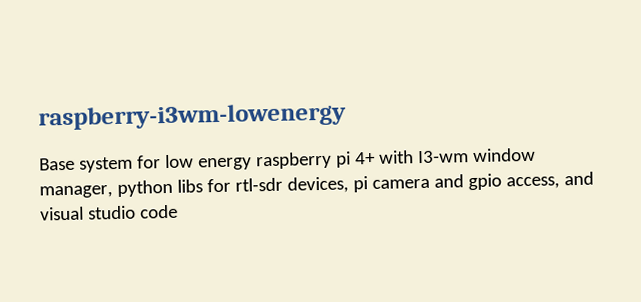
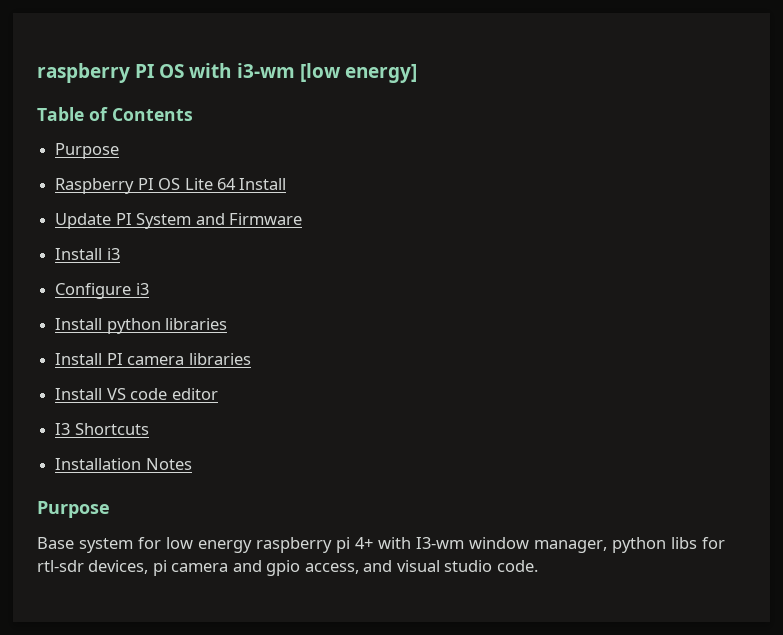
- raspberry-i3wm-lowenergy
+ raspberry PI OS with i3-wm [low energy]
+ Table of Contents
+ Purpose
+ Raspberry PI OS Lite 64 Install
+ Update PI System and Firmware
+ Install i3
+ Configure i3
+ Install python libraries
+ Install PI camera libraries
+ Install VS code editor
+ I3 Shortcuts
+ Installation Notes
+ Purpose
- Base system for low energy raspberry pi 4+ with I3-wm window manager, python libs for rtl-sdr devices, pi camera and gpio access, and visual studio code
+ Base system for low energy raspberry pi 4+ with I3-wm window manager, python libs for rtl-sdr devices, pi camera and gpio access, and visual studio code.

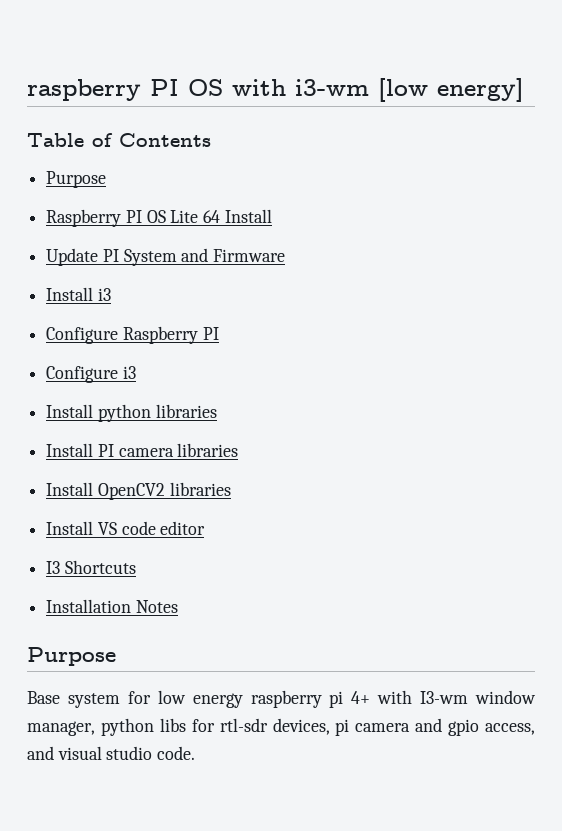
+ Configure Raspberry PI
+ Install OpenCV2 libraries

